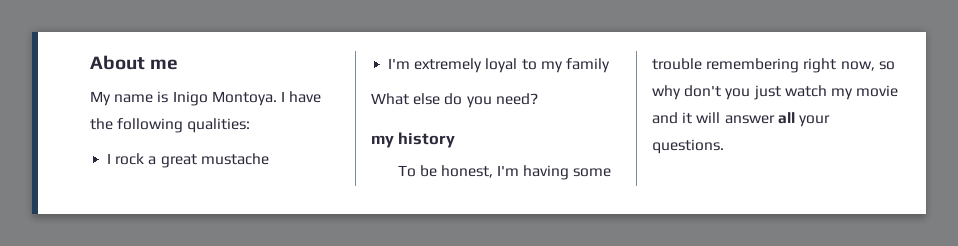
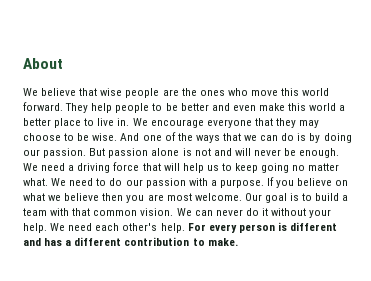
- About me
- My name is Inigo Montoya. I have the following qualities:
- I rock a great mustache
- I'm extremely loyal to my family
- What else do you need?
- my history
- To be honest, I'm having some trouble remembering right now, so why don't you just watch my movie and it will answer all your questions.
+ About
+ We believe that wise people are the ones who move this world forward. They help people to be better and even make this world a better place to live in. We encourage everyone that they may choose to be wise. And one of the ways that we can do is by doing our passion. But passion alone is not and will never be enough. We need a driving force that will help us to keep going no matter what. We need to do our passion with a purpose. If you believe on what we believe then you are most welcome. Our goal is to build a team with that common vision. We can never do it without your help. We need each other's help. For every person is different and has a different contribution to make.

